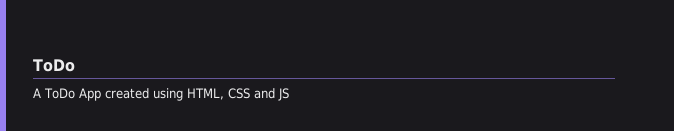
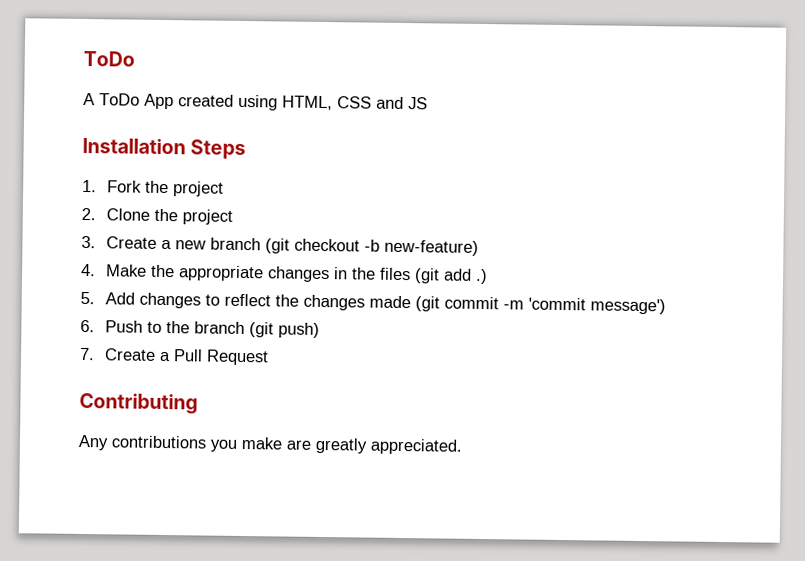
+ Installation Steps
+ 1. Fork the project
+ 2. Clone the project
+ 3. Create a new branch (git checkout -b new-feature)
+ 4. Make the appropriate changes in the files (git add .)
+ 5. Add changes to reflect the changes made (git commit -m 'commit message')
+ 6. Push to the branch (git push)
+ 7. Create a Pull Request
+ Contributing
+ Any contributions you make are greatly appreciated.

